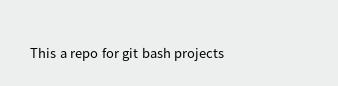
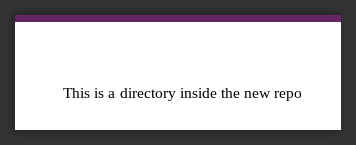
- This a repo for git bash projects
+ This is a directory inside the new repo

